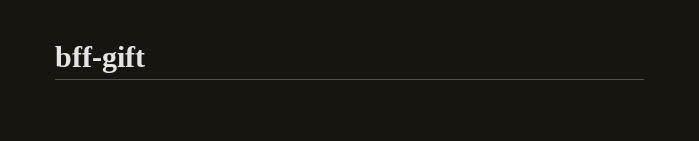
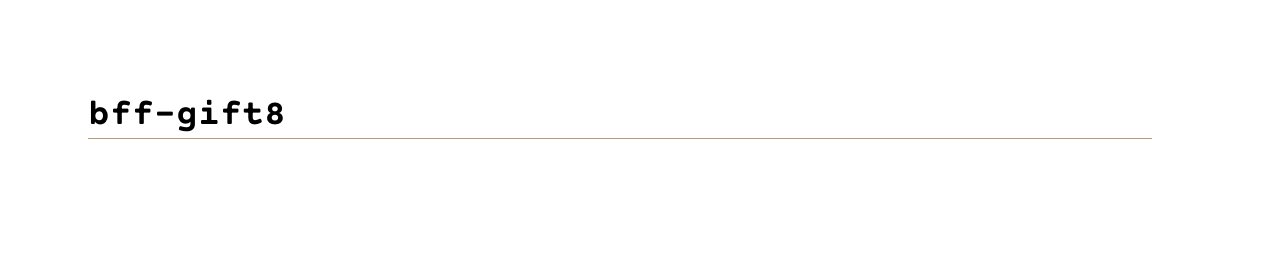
- bff-gift
+ bff-gift8

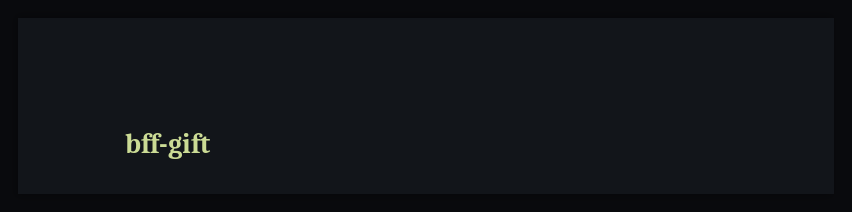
- bff-gift8
+ bff-gift

